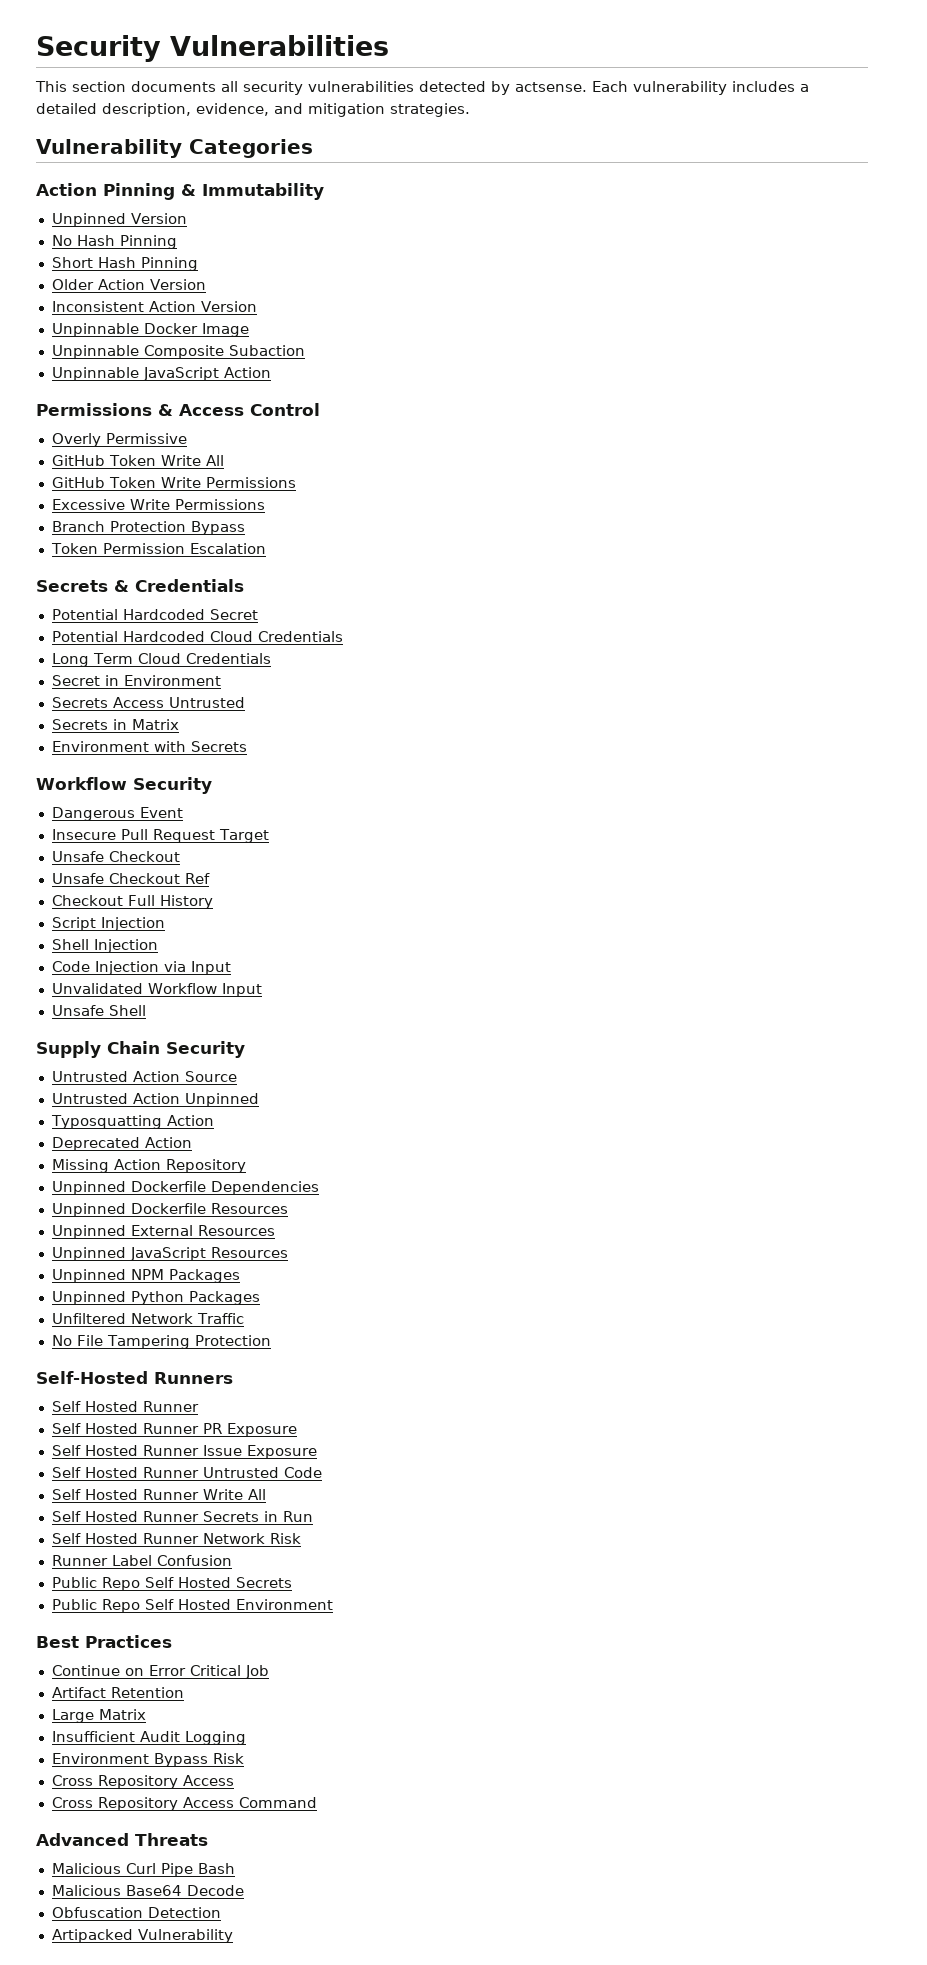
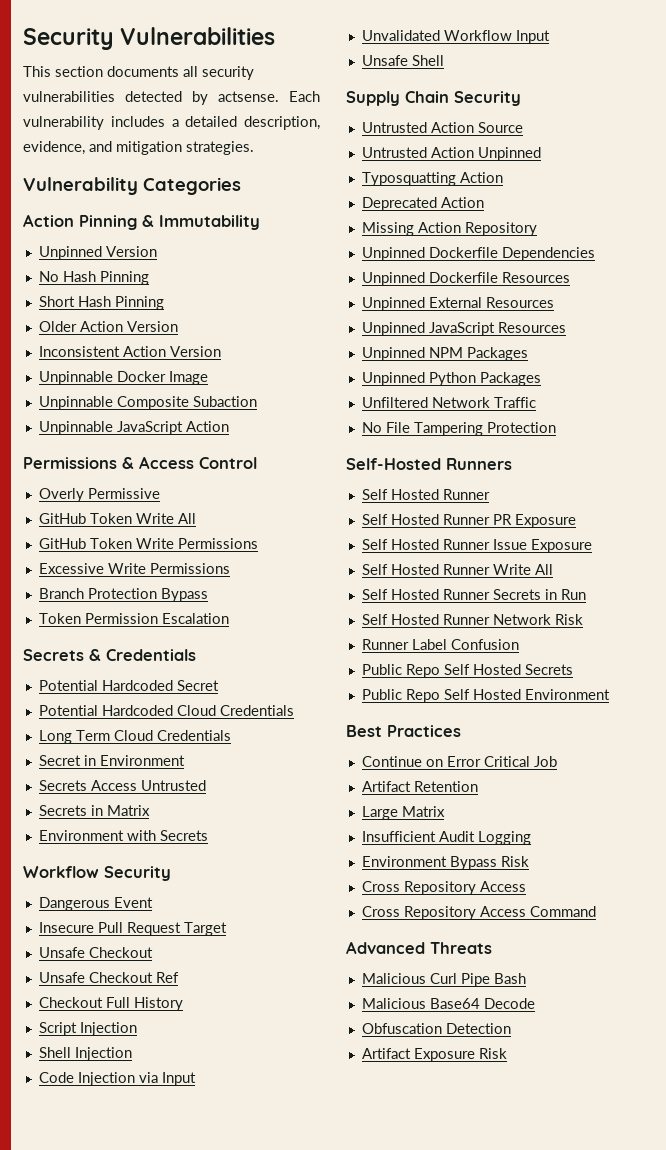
- Self Hosted Runner Untrusted Code
- Artipacked Vulnerability
+ Artifact Exposure Risk

